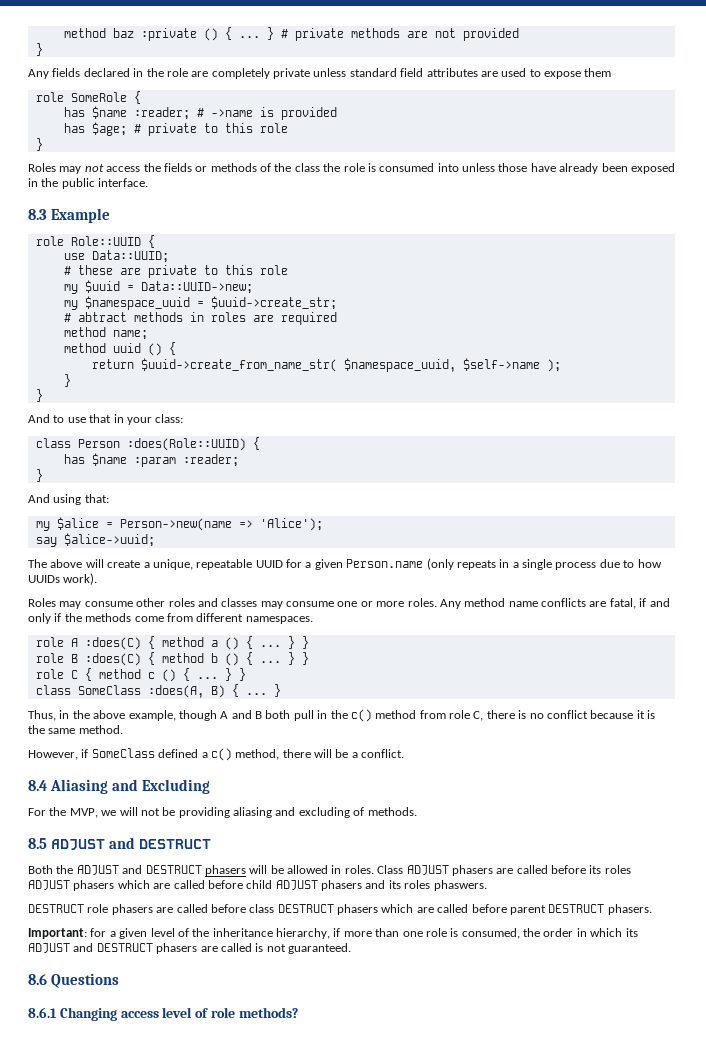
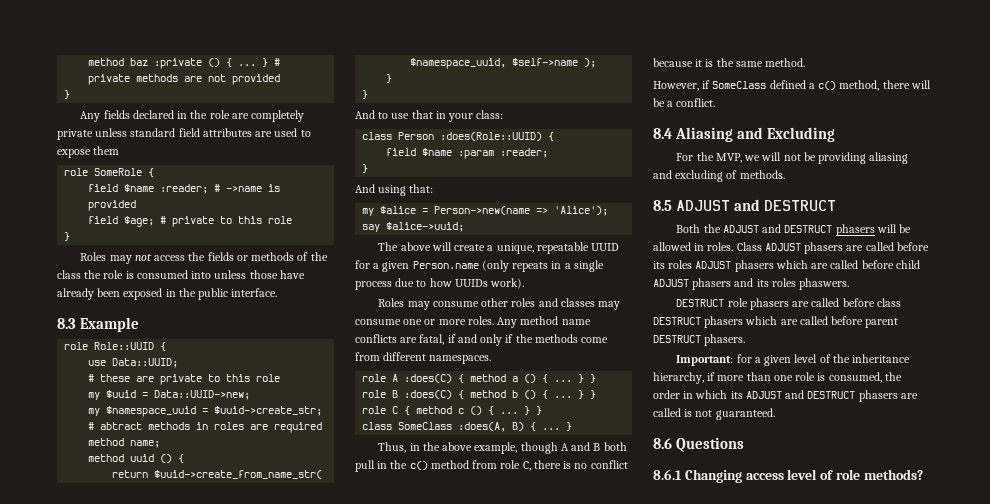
- has $name :reader; # ->name is provided
+ field $name :reader; # ->name is provided
- has $age; # private to this role
+ field $age; # private to this role
- has $name :param :reader;
+ field $name :param :reader;

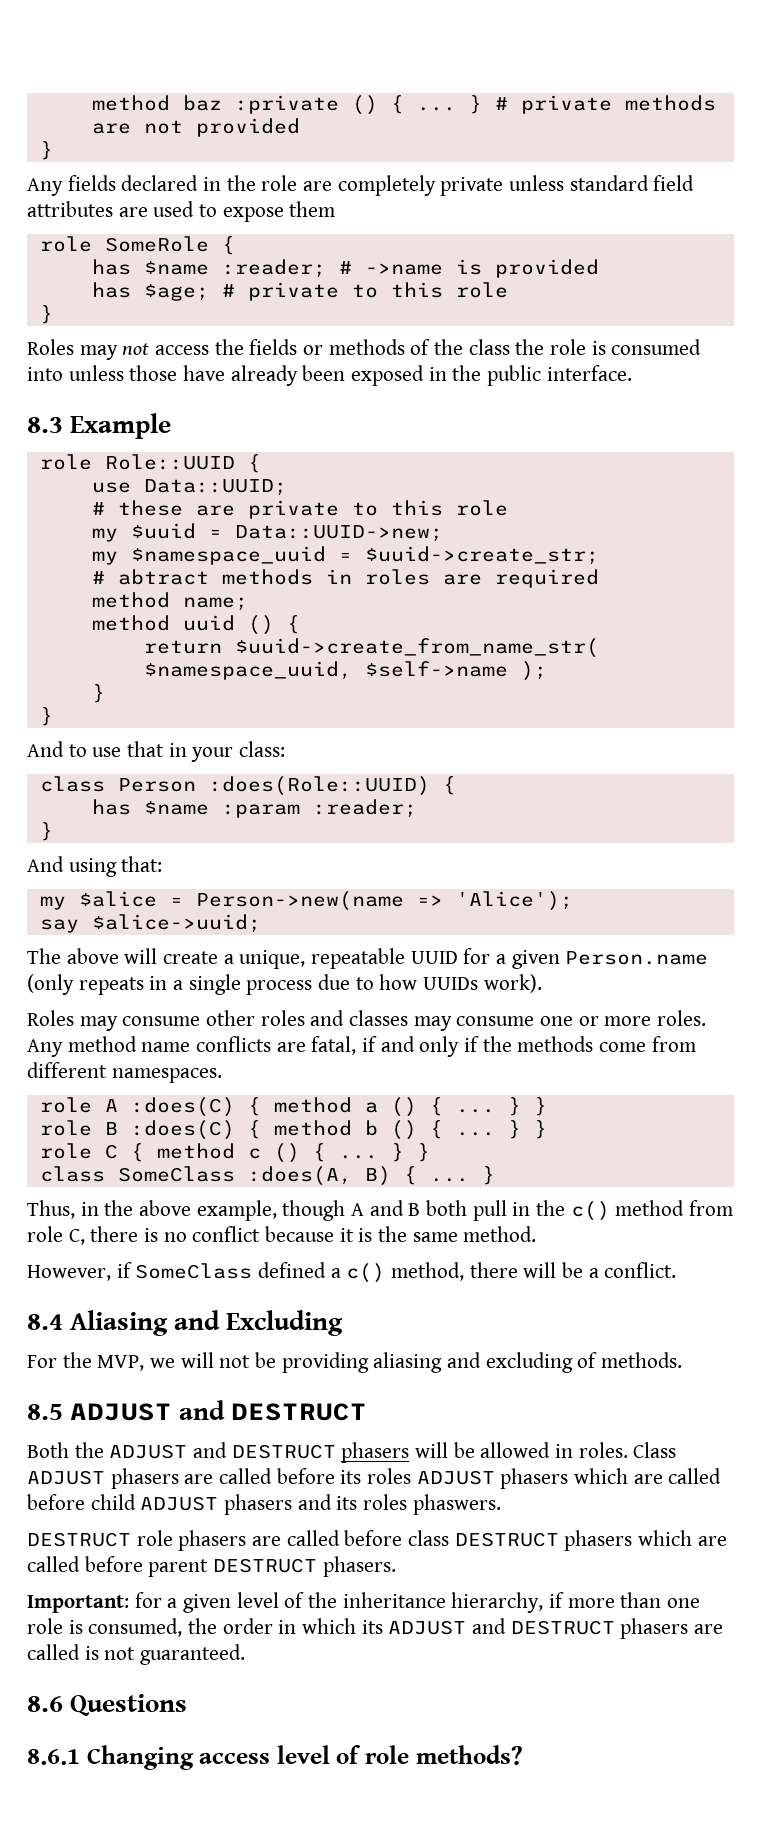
- field $name :reader; # ->name is provided
+ has $name :reader; # ->name is provided
- field $age; # private to this role
+ has $age; # private to this role
- field $name :param :reader;
+ has $name :param :reader;

